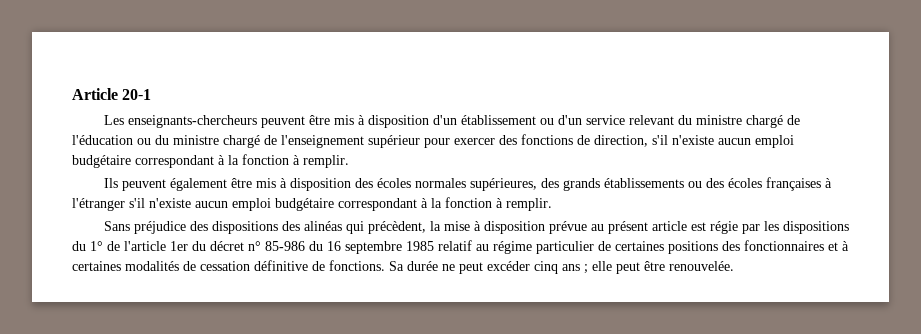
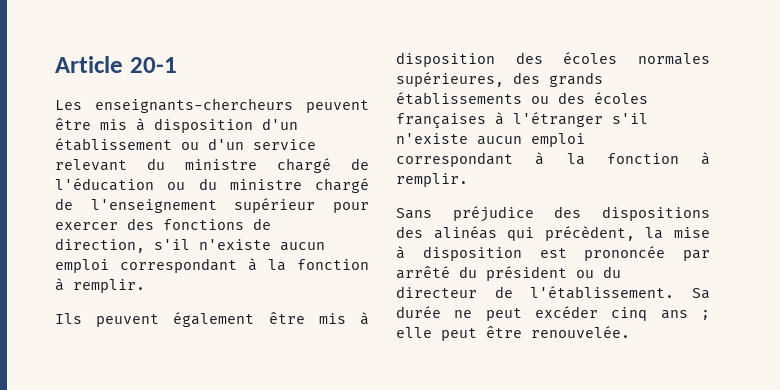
- Les enseignants-chercheurs peuvent être mis à disposition d'un établissement ou d'un service relevant du ministre chargé de l'éducation ou du ministre chargé de l'enseignement supérieur pour exercer des fonctions de direction, s'il n'existe aucun emploi budgétaire correspondant à la fonction à remplir.
+ Les enseignants-chercheurs peuvent être mis à disposition d'un établissement ou d'un service relevant du ministre chargé de l'éducation ou du ministre chargé de l'enseignement supérieur pour exercer des fonctions de direction, s'il n'existe aucun emploi correspondant à la fonction à remplir.
- Ils peuvent également être mis à disposition des écoles normales supérieures, des grands établissements ou des écoles françaises à l'étranger s'il n'existe aucun emploi budgétaire correspondant à la fonction à remplir.
+ Ils peuvent également être mis à disposition des écoles normales supérieures, des grands établissements ou des écoles françaises à l'étranger s'il n'existe aucun emploi correspondant à la fonction à remplir.
- Sans préjudice des dispositions des alinéas qui précèdent, la mise à disposition prévue au présent article est régie par les dispositions du 1° de l'article 1er du décret n° 85-986 du 16 septembre 1985 relatif au régime particulier de certaines positions des fonctionnaires et à certaines modalités de cessation définitive de fonctions.
+ Sans préjudice des dispositions des alinéas qui précèdent, la mise à disposition est prononcée par arrêté du président ou du directeur de l'établissement.

